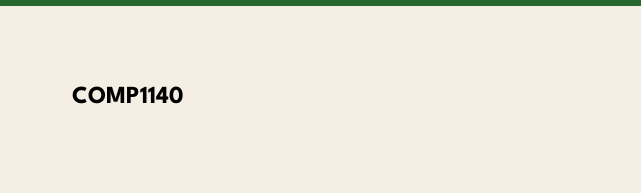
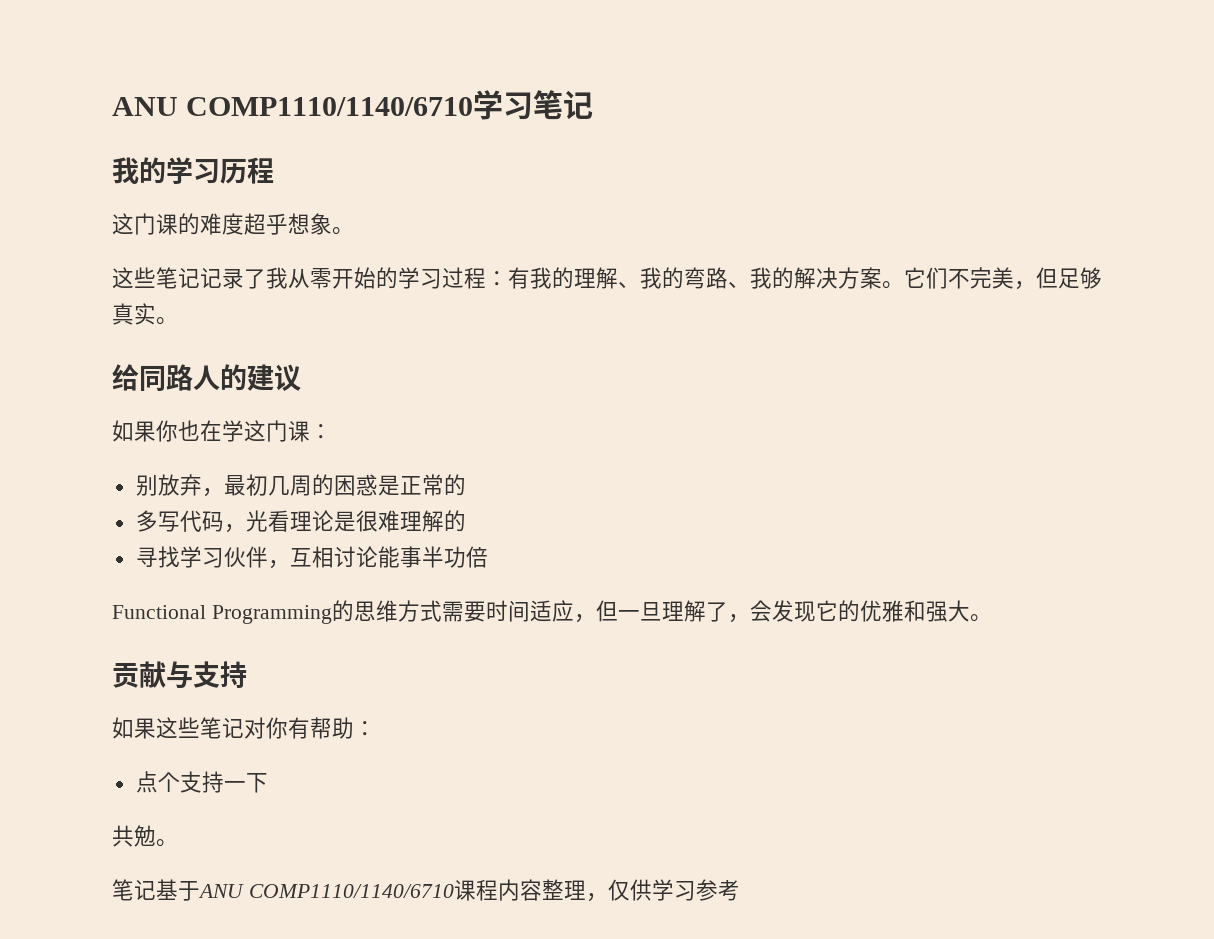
- COMP1140
+ ANU COMP1110/1140/6710学习笔记
+ 我的学习历程
+ 这门课的难度超乎想象。
+ 这些笔记记录了我从零开始的学习过程：有我的理解、我的弯路、我的解决方案。它们不完美，但足够真实。
+ 给同路人的建议
+ 如果你也在学这门课：
+ 别放弃，最初几周的困惑是正常的
+ 多写代码，光看理论是很难理解的
+ 寻找学习伙伴，互相讨论能事半功倍
+ Functional Programming的思维方式需要时间适应，但一旦理解了，会发现它的优雅和强大。
+ 贡献与支持
+ 如果这些笔记对你有帮助：
+ 点个支持一下
+ 共勉。
+ 笔记基于ANU COMP1110/1140/6710课程内容整理，仅供学习参考

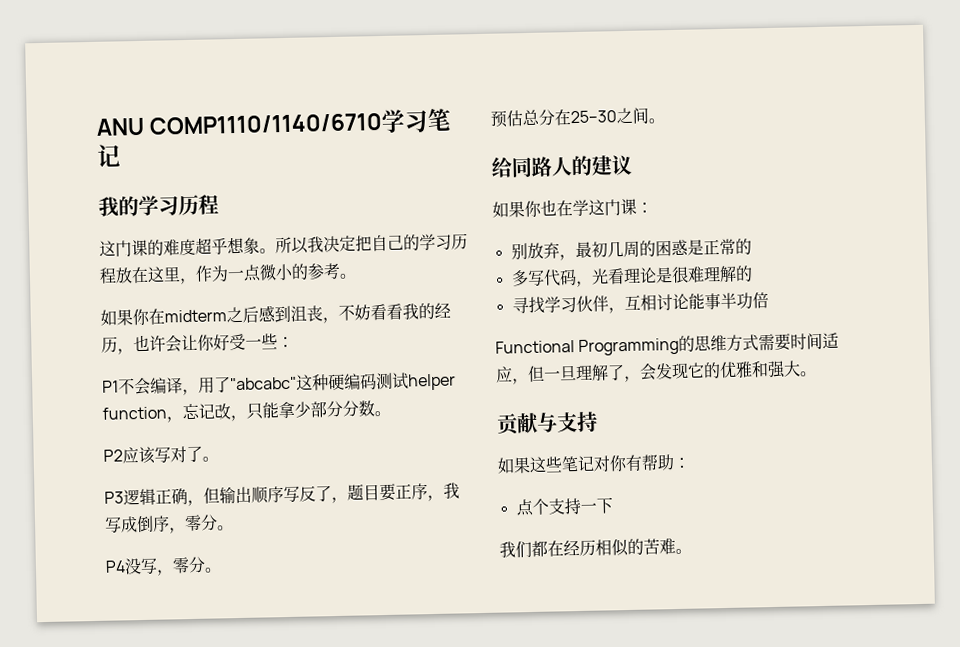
- 这门课的难度超乎想象。
- 这些笔记记录了我从零开始的学习过程：有我的理解、我的弯路、我的解决方案。它们不完美，但足够真实。
+ 这门课的难度超乎想象。所以我决定把自己的学习历程放在这里，作为一点微小的参考。
+ 如果你在midterm之后感到沮丧，不妨看看我的经历，也许会让你好受一些：
+ P1不会编译，用了"abcabc"这种硬编码测试helper function，忘记改，只能拿少部分分数。
+ P2应该写对了。
+ P3逻辑正确，但输出顺序写反了，题目要正序，我写成倒序，零分。
+ P4没写，零分。
+ 预估总分在25–30之间。
- 共勉。
- 笔记基于ANU COMP1110/1140/6710课程内容整理，仅供学习参考
+ 我们都在经历相似的苦难。

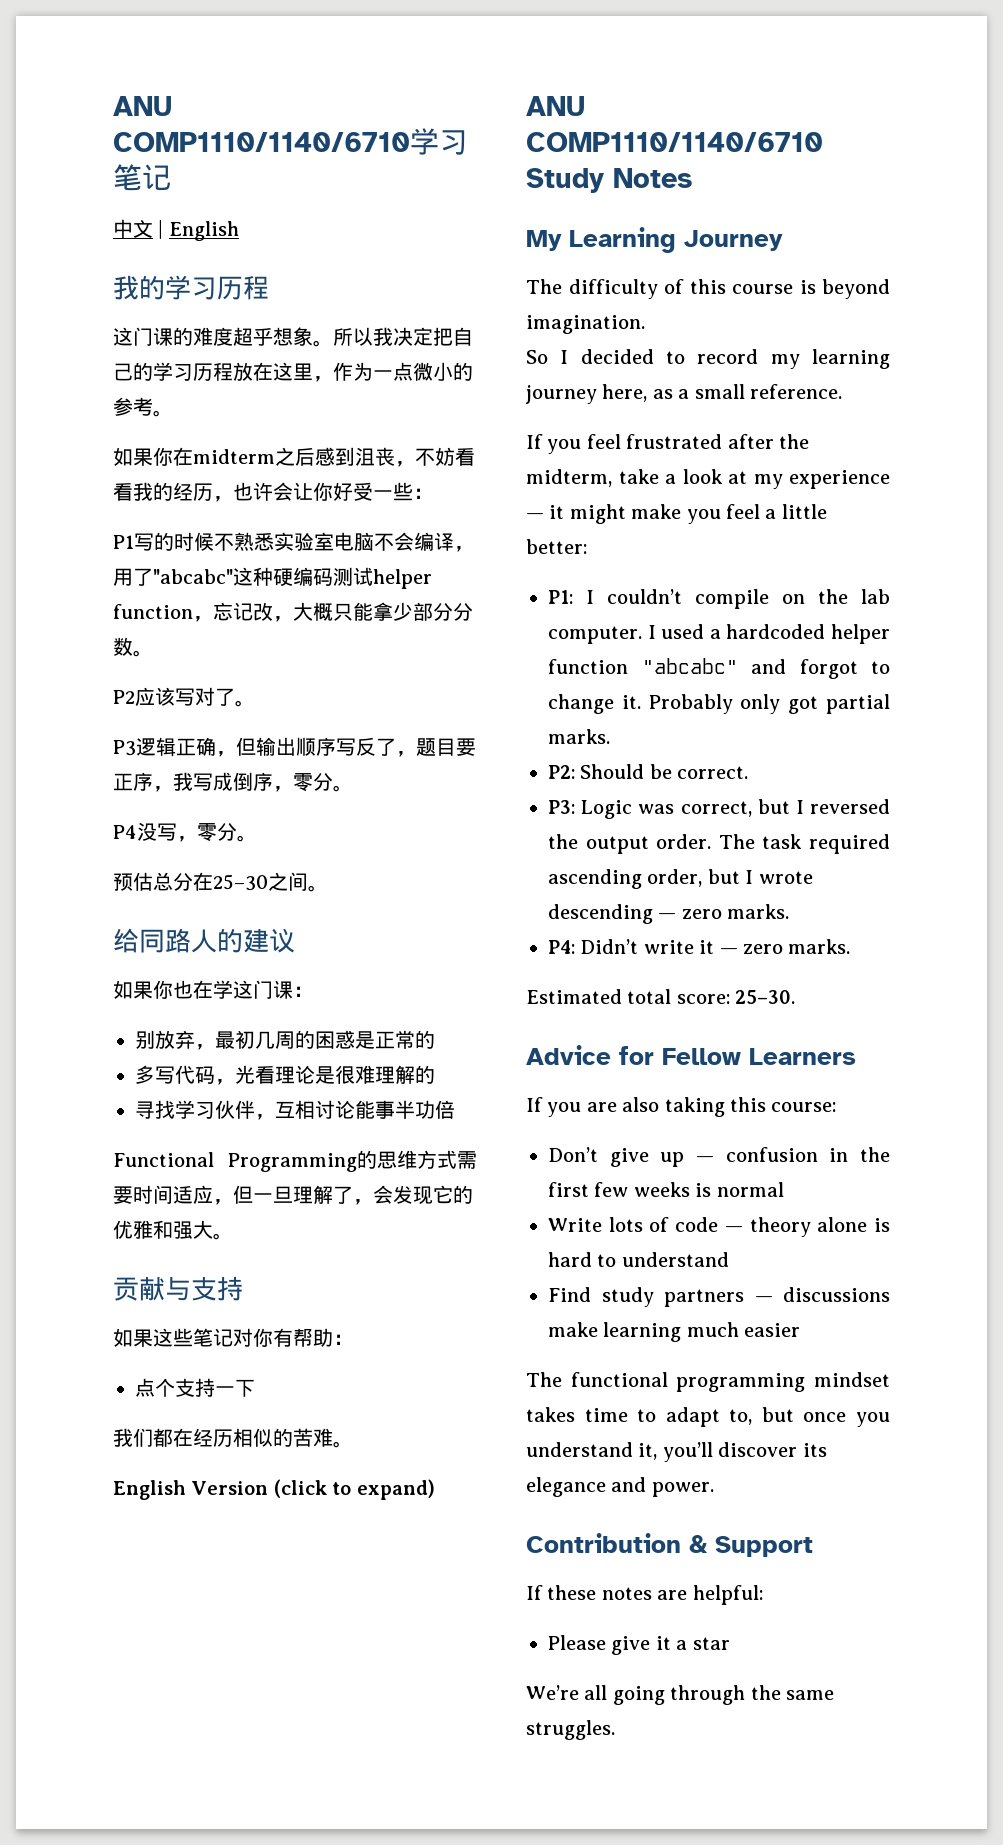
+ 中文 | English
- P1不会编译，用了"abcabc"这种硬编码测试helper function，忘记改，只能拿少部分分数。
+ P1写的时候不熟悉实验室电脑不会编译，用了"abcabc"这种硬编码测试helper function，忘记改，大概只能拿少部分分数。
+ English Version (click to expand)
+ ANU COMP1110/1140/6710 Study Notes
+ My Learning Journey
+ The difficulty of this course is beyond imagination.
+ So I decided to record my learning journey here, as a small reference.
+ If you feel frustrated after the midterm, take a look at my experience — it might make you feel a little better:
+ P1: I couldn’t compile on the lab computer. I used a hardcoded helper function "abcabc" and forgot to change it. Probably only got partial marks.
+ P2: Should be correct.
+ P3: Logic was correct, but I reversed the output order. The task required ascending order, but I wrote descending — zero marks.
+ P4: Didn’t write it — zero marks.
+ Estimated total score: 25–30.
+ Advice for Fellow Learners
+ If you are also taking this course:
+ Don’t give up — confusion in the first few weeks is normal
+ Write lots of code — theory alone is hard to understand
+ Find study partners — discussions make learning much easier
+ The functional programming mindset takes time to adapt to, but once you understand it, you’ll discover its elegance and power.
+ Contribution & Support
+ If these notes are helpful:
+ Please give it a star
+ We’re all going through the same struggles.

